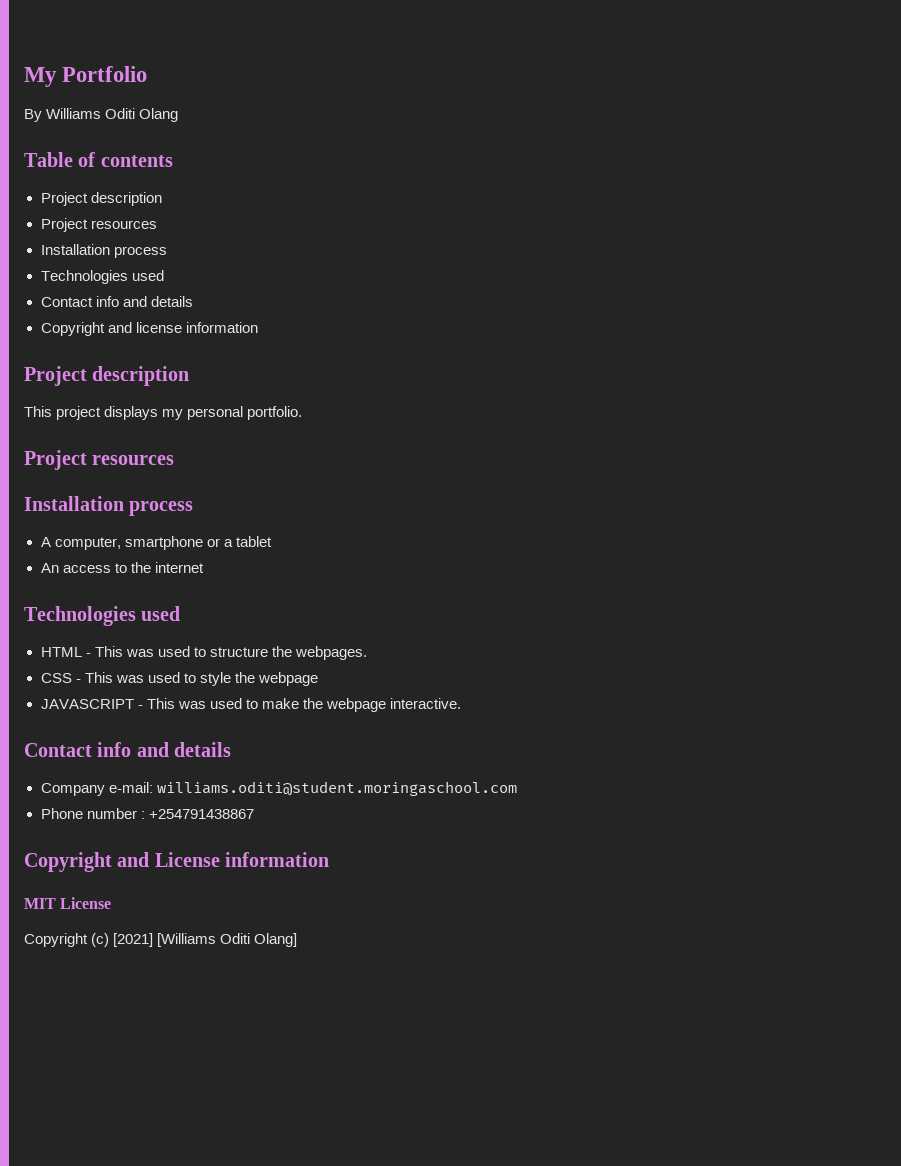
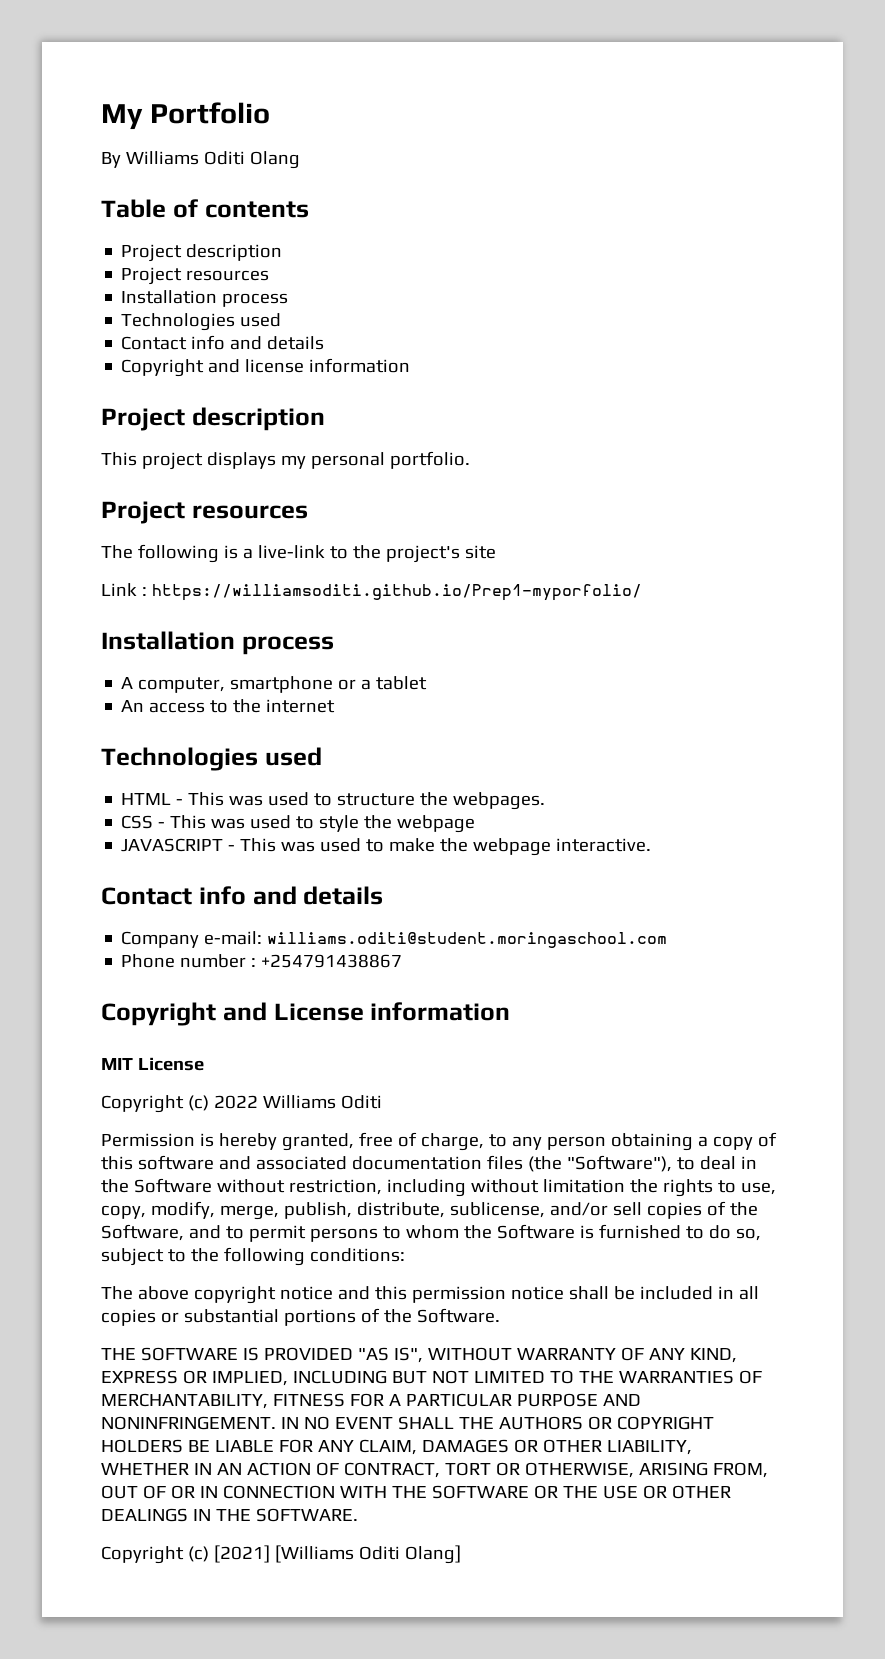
+ The following is a live-link to the project's site
+ Link : https://williamsoditi.github.io/Prep1-myporfolio/
+ Copyright (c) 2022 Williams Oditi
+ Permission is hereby granted, free of charge, to any person obtaining a copy of this software and associated documentation files (the "Software"), to deal in the Software without restriction, including without limitation the rights to use, copy, modify, merge, publish, distribute, sublicense, and/or sell copies of the Software, and to permit persons to whom the Software is furnished to do so, subject to the following conditions:
+ The above copyright notice and this permission notice shall be included in all copies or substantial portions of the Software.
+ THE SOFTWARE IS PROVIDED "AS IS", WITHOUT WARRANTY OF ANY KIND, EXPRESS OR IMPLIED, INCLUDING BUT NOT LIMITED TO THE WARRANTIES OF MERCHANTABILITY, FITNESS FOR A PARTICULAR PURPOSE AND NONINFRINGEMENT. IN NO EVENT SHALL THE AUTHORS OR COPYRIGHT HOLDERS BE LIABLE FOR ANY CLAIM, DAMAGES OR OTHER LIABILITY, WHETHER IN AN ACTION OF CONTRACT, TORT OR OTHERWISE, ARISING FROM, OUT OF OR IN CONNECTION WITH THE SOFTWARE OR THE USE OR OTHER DEALINGS IN THE SOFTWARE.

